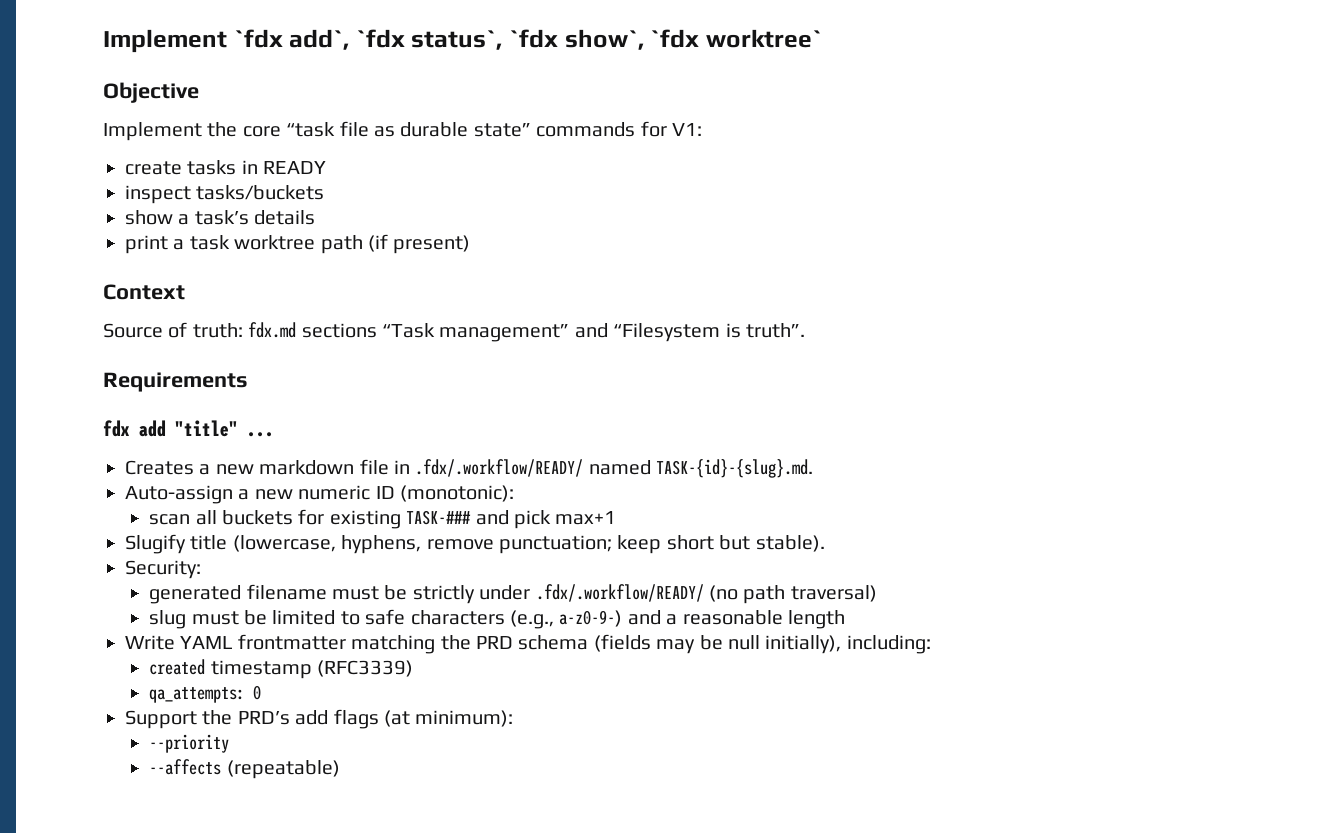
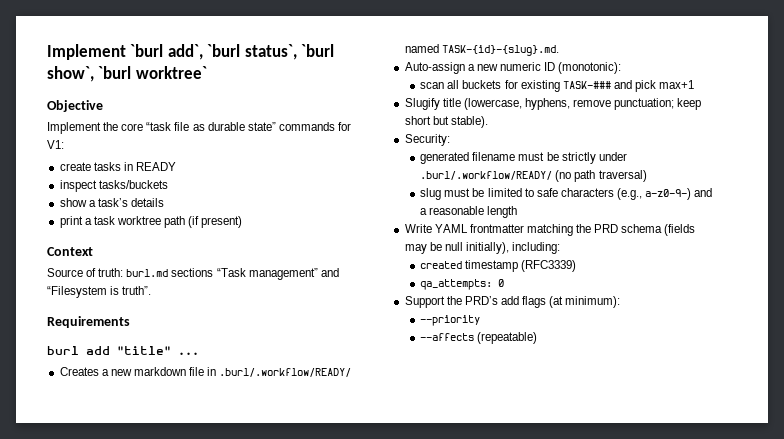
- Implement `fdx add`, `fdx status`, `fdx show`, `fdx worktree`
+ Implement `burl add`, `burl status`, `burl show`, `burl worktree`
- Source of truth: fdx.md sections “Task management” and “Filesystem is truth”.
+ Source of truth: burl.md sections “Task management” and “Filesystem is truth”.
- fdx add "title" ...
+ burl add "title" ...
- Creates a new markdown file in .fdx/.workflow/READY/ named TASK-{id}-{slug}.md.
+ Creates a new markdown file in .burl/.workflow/READY/ named TASK-{id}-{slug}.md.
- generated filename must be strictly under .fdx/.workflow/READY/ (no path traversal)
+ generated filename must be strictly under .burl/.workflow/READY/ (no path traversal)

